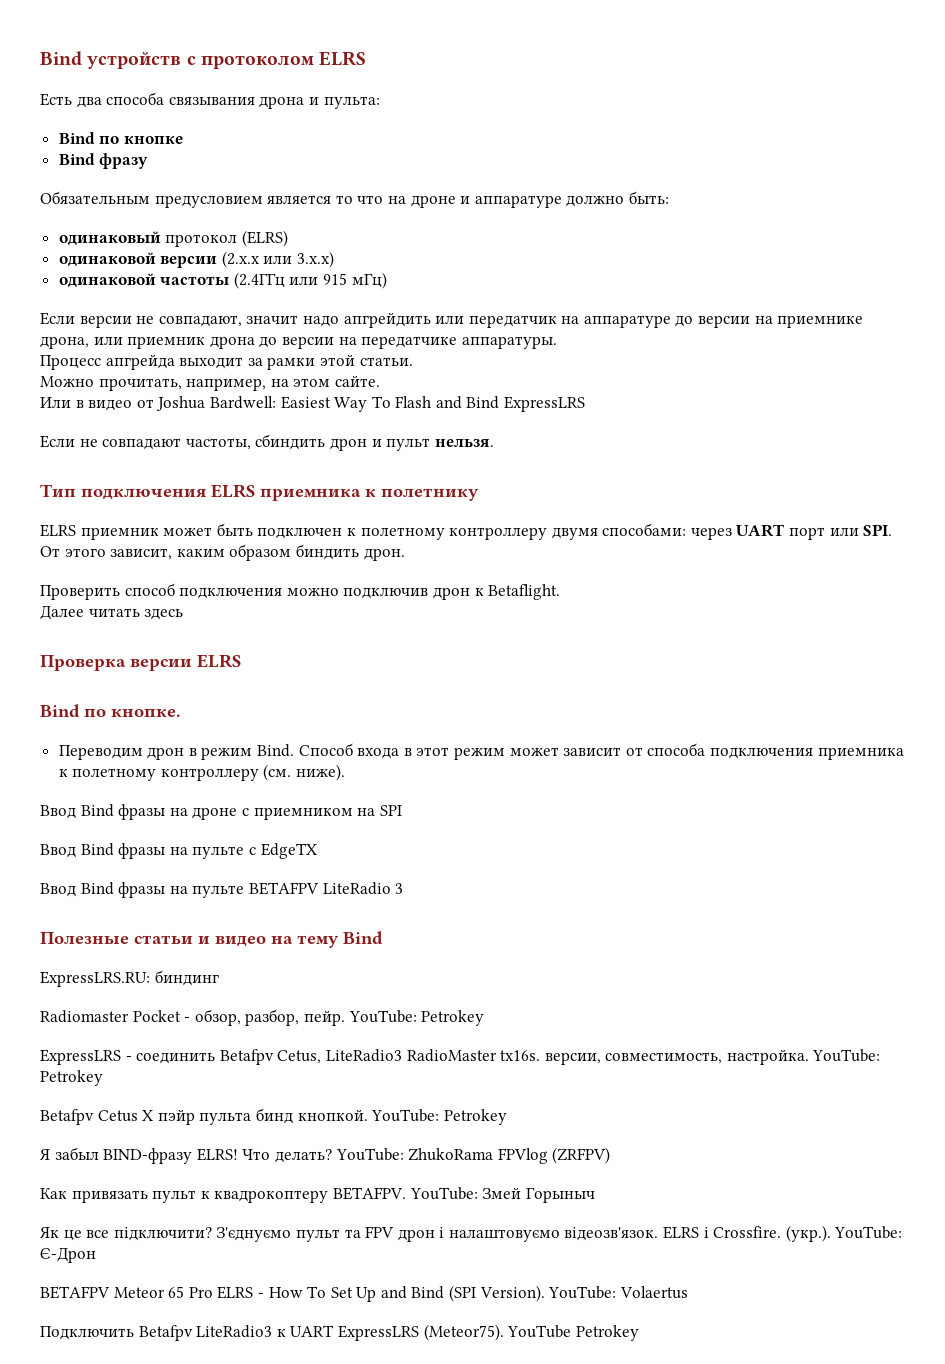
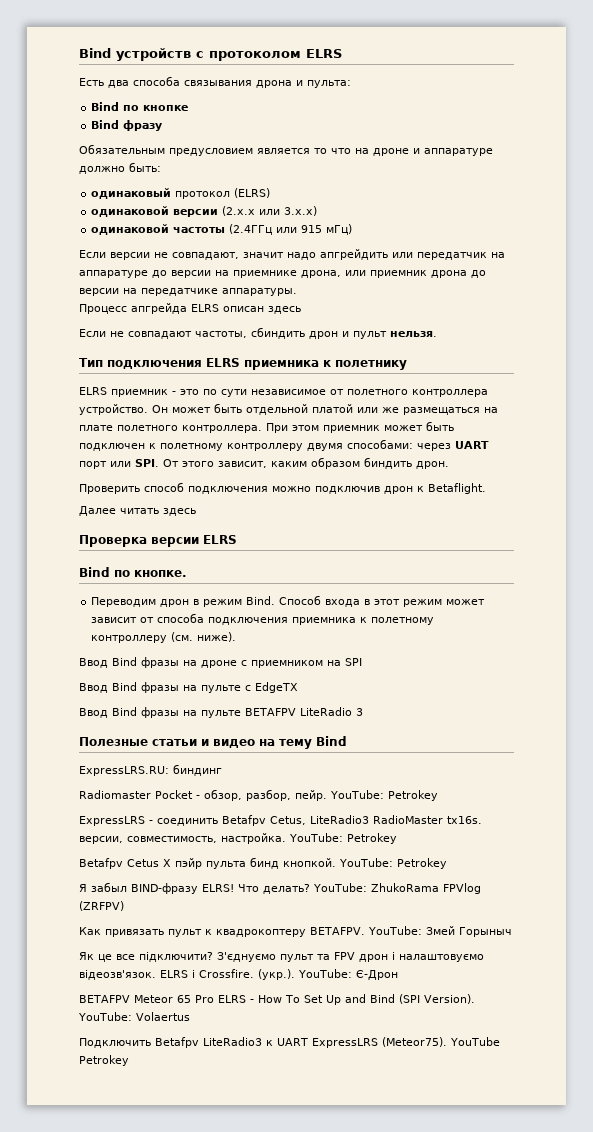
- Процесс апгрейда выходит за рамки этой статьи.
- Можно прочитать, например, на этом сайте.
- Или в видео от Joshua Bardwell: Easiest Way To Flash and Bind ExpressLRS
+ Процесс апгрейда ELRS описан здесь
- ELRS приемник может быть подключен к полетному контроллеру двумя способами: через UART порт или SPI. От этого зависит, каким образом биндить дрон.
+ ELRS приемник - это по сути независимое от полетного контроллера устройство. Он может быть отдельной платой или же размещаться на плате полетного контроллера. При этом приемник может быть подключен к полетному контроллеру двумя способами: через UART порт или SPI. От этого зависит, каким образом биндить дрон.

